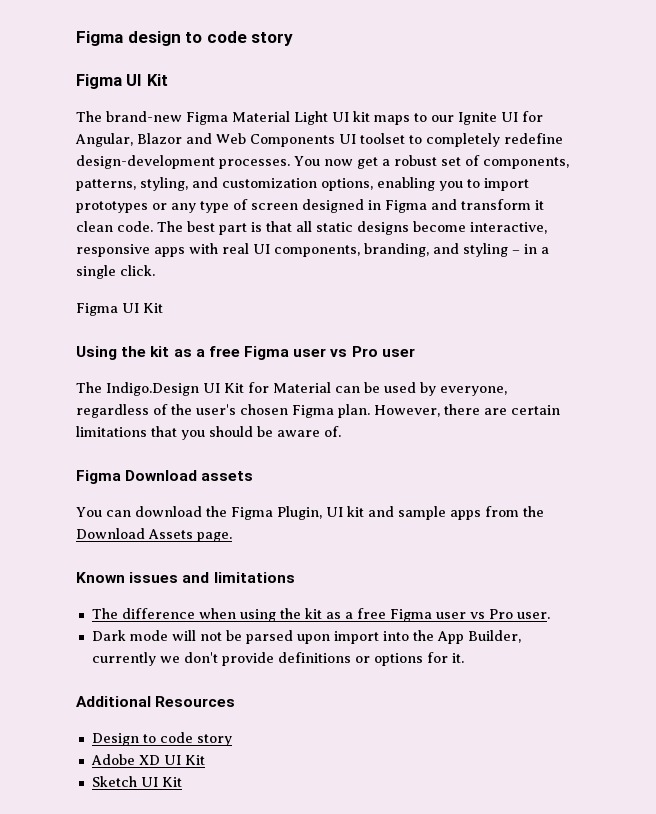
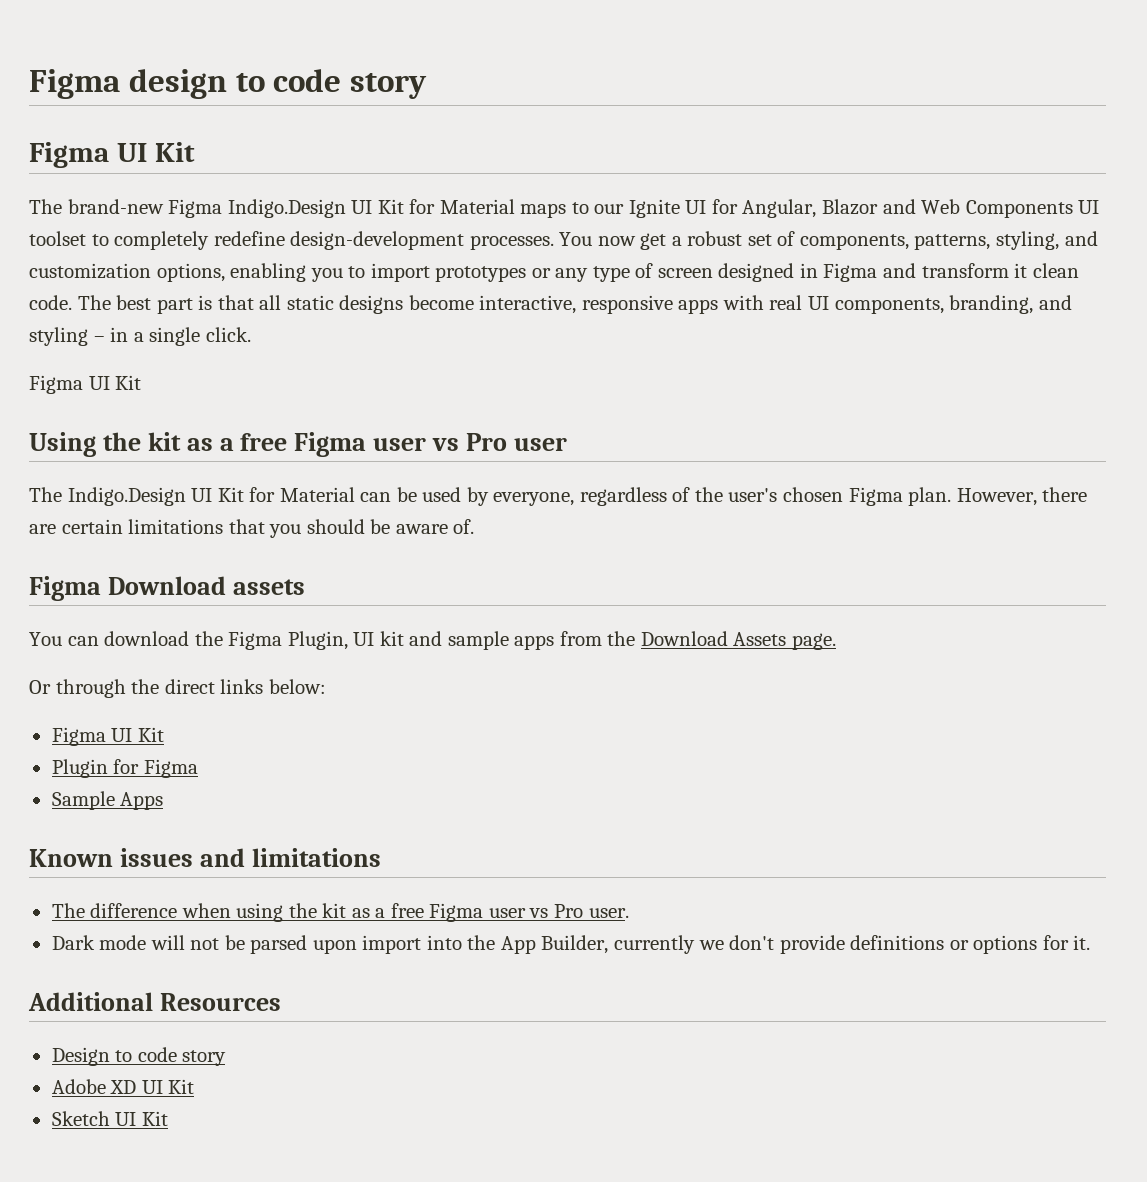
- The brand-new Figma Material Light UI kit maps to our Ignite UI for Angular, Blazor and Web Components UI toolset to completely redefine design-development processes.
+ The brand-new Figma Indigo.Design UI Kit for Material maps to our Ignite UI for Angular, Blazor and Web Components UI toolset to completely redefine design-development processes.
+ Or through the direct links below:
+ Figma UI Kit
+ Plugin for Figma
+ Sample Apps

